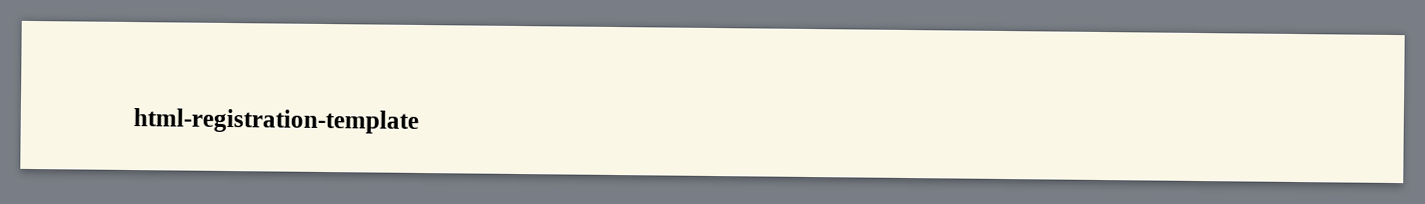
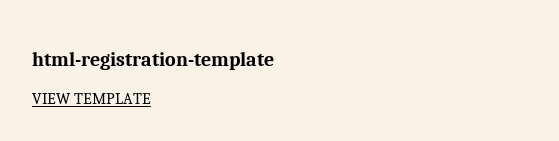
+ VIEW TEMPLATE

